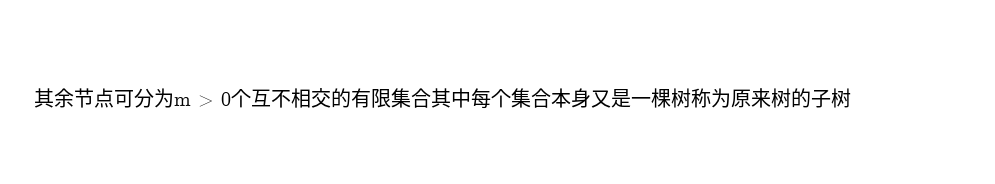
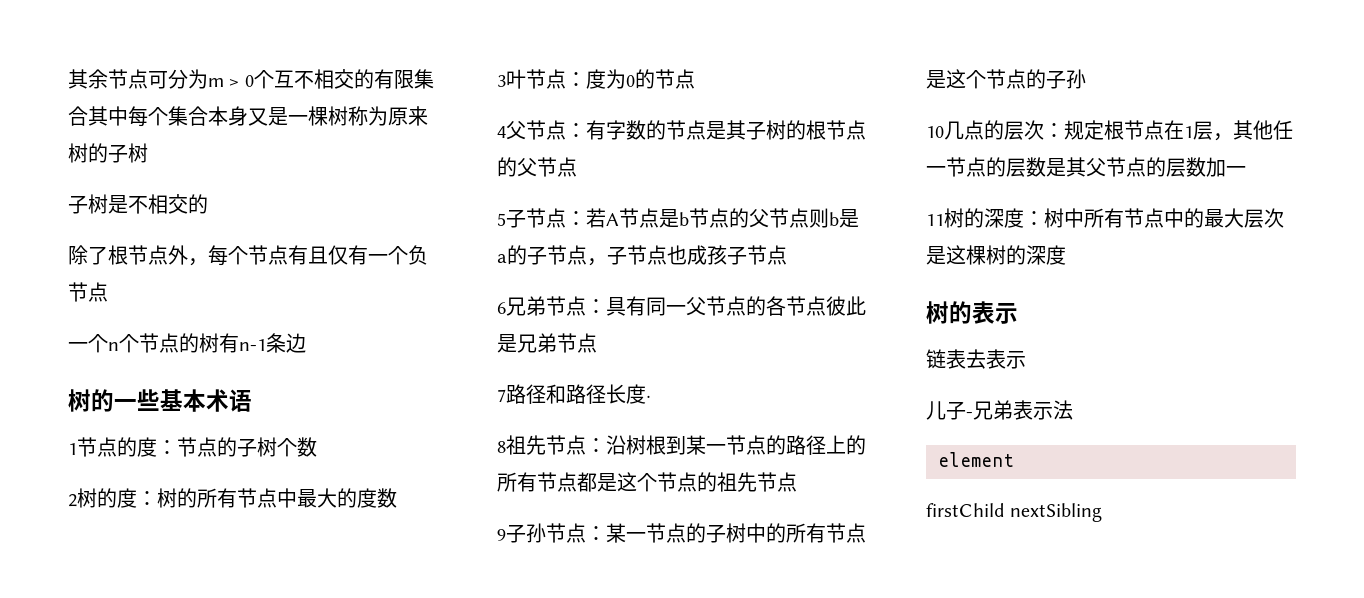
+ 子树是不相交的
+ 除了根节点外，每个节点有且仅有一个负节点
+ 一个n个节点的树有n-1条边
+ 树的一些基本术语
+ 1节点的度：节点的子树个数
+ 2树的度：树的所有节点中最大的度数
+ 3叶节点：度为0的节点
+ 4父节点：有字数的节点是其子树的根节点的父节点
+ 5子节点：若A节点是b节点的父节点则b是a的子节点，子节点也成孩子节点
+ 6兄弟节点：具有同一父节点的各节点彼此是兄弟节点
+ 7路径和路径长度·
+ 8祖先节点：沿树根到某一节点的路径上的所有节点都是这个节点的祖先节点
+ 9子孙节点：某一节点的子树中的所有节点是这个节点的子孙
+ 10几点的层次：规定根节点在1层，其他任一节点的层数是其父节点的层数加一
+ 11树的深度：树中所有节点中的最大层次是这棵树的深度
+ 树的表示
+ 链表去表示
+ 儿子-兄弟表示法
+ element
+ firstChild nextSibling

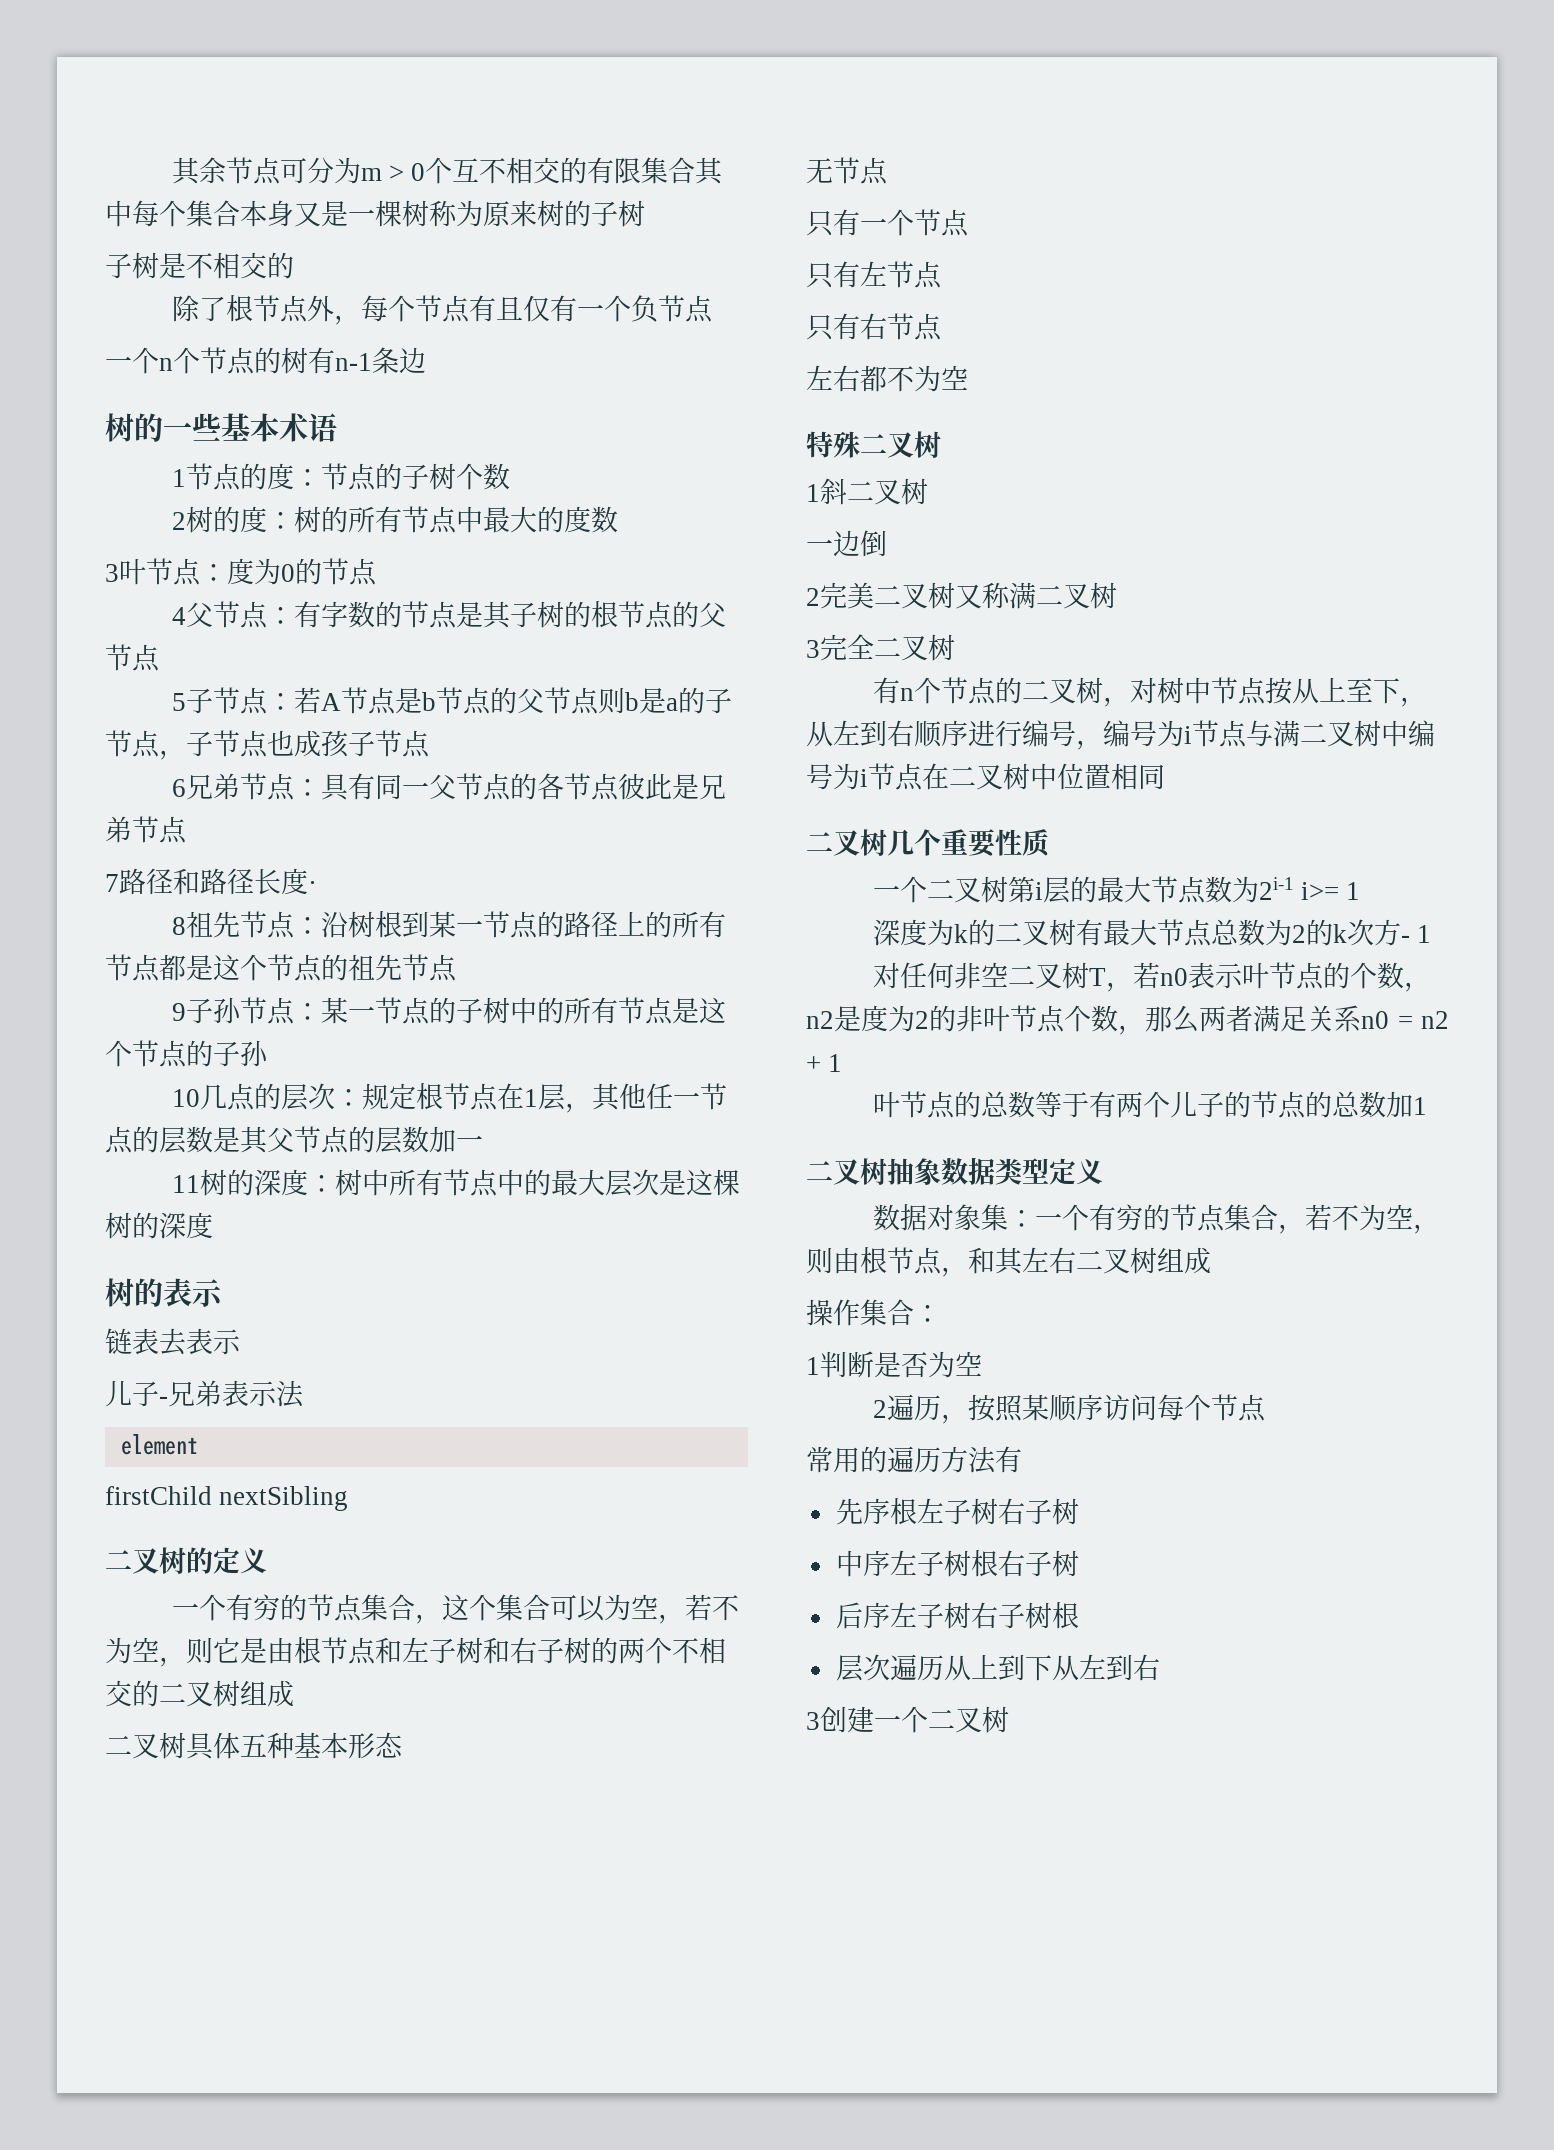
+ 二叉树的定义
+ 一个有穷的节点集合，这个集合可以为空，若不为空，则它是由根节点和左子树和右子树的两个不相交的二叉树组成
+ 二叉树具体五种基本形态
+ 无节点
+ 只有一个节点
+ 只有左节点
+ 只有右节点
+ 左右都不为空
+ 特殊二叉树
+ 1斜二叉树
+ 一边倒
+ 2完美二叉树又称满二叉树
+ 3完全二叉树
+ 有n个节点的二叉树，对树中节点按从上至下，从左到右顺序进行编号，编号为i节点与满二叉树中编号为i节点在二叉树中位置相同
+ 二叉树几个重要性质
+ 一个二叉树第i层的最大节点数为2i-1 i>= 1
+ 深度为k的二叉树有最大节点总数为2的k次方- 1
+ 对任何非空二叉树T，若n0表示叶节点的个数，n2是度为2的非叶节点个数，那么两者满足关系n0 = n2 + 1
+ 叶节点的总数等于有两个儿子的节点的总数加1
+ 二叉树抽象数据类型定义
+ 数据对象集：一个有穷的节点集合，若不为空，则由根节点，和其左右二叉树组成
+ 操作集合：
+ 1判断是否为空
+ 2遍历，按照某顺序访问每个节点
+ 常用的遍历方法有
+ 先序根左子树右子树
+ 中序左子树根右子树
+ 后序左子树右子树根
+ 层次遍历从上到下从左到右
+ 3创建一个二叉树

